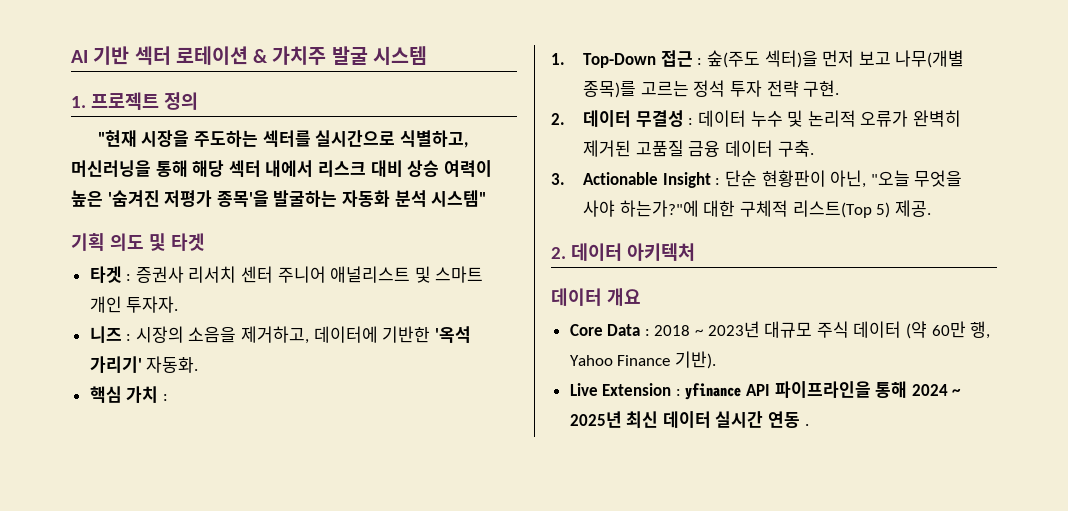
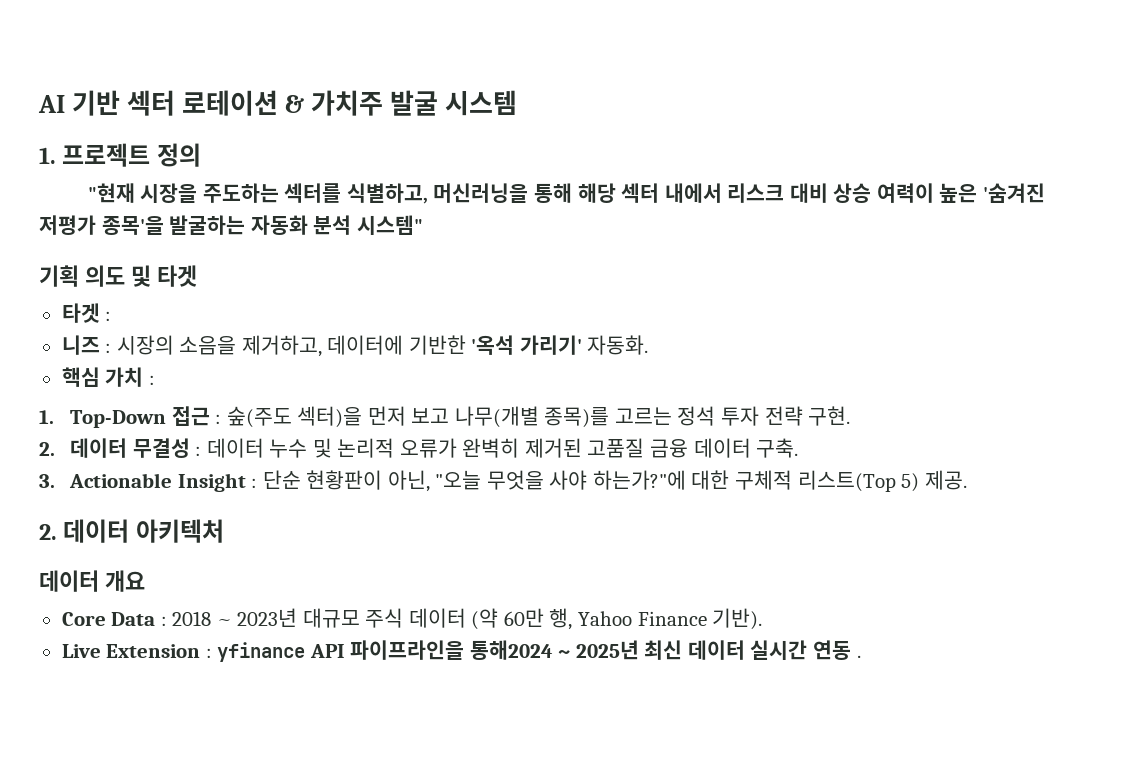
- "현재 시장을 주도하는 섹터를 실시간으로 식별하고, 머신러닝을 통해 해당 섹터 내에서 리스크 대비 상승 여력이 높은 '숨겨진 저평가 종목'을 발굴하는 자동화 분석 시스템"
+ "현재 시장을 주도하는 섹터를 식별하고, 머신러닝을 통해 해당 섹터 내에서 리스크 대비 상승 여력이 높은 '숨겨진 저평가 종목'을 발굴하는 자동화 분석 시스템"
- 타겟 : 증권사 리서치 센터 주니어 애널리스트 및 스마트 개인 투자자.
+ 타겟 :
- Live Extension : yfinance API 파이프라인을 통해 2024 ~ 2025년 최신 데이터 실시간 연동 .
+ Live Extension : yfinance API 파이프라인을 통해2024 ~ 2025년 최신 데이터 실시간 연동 .

